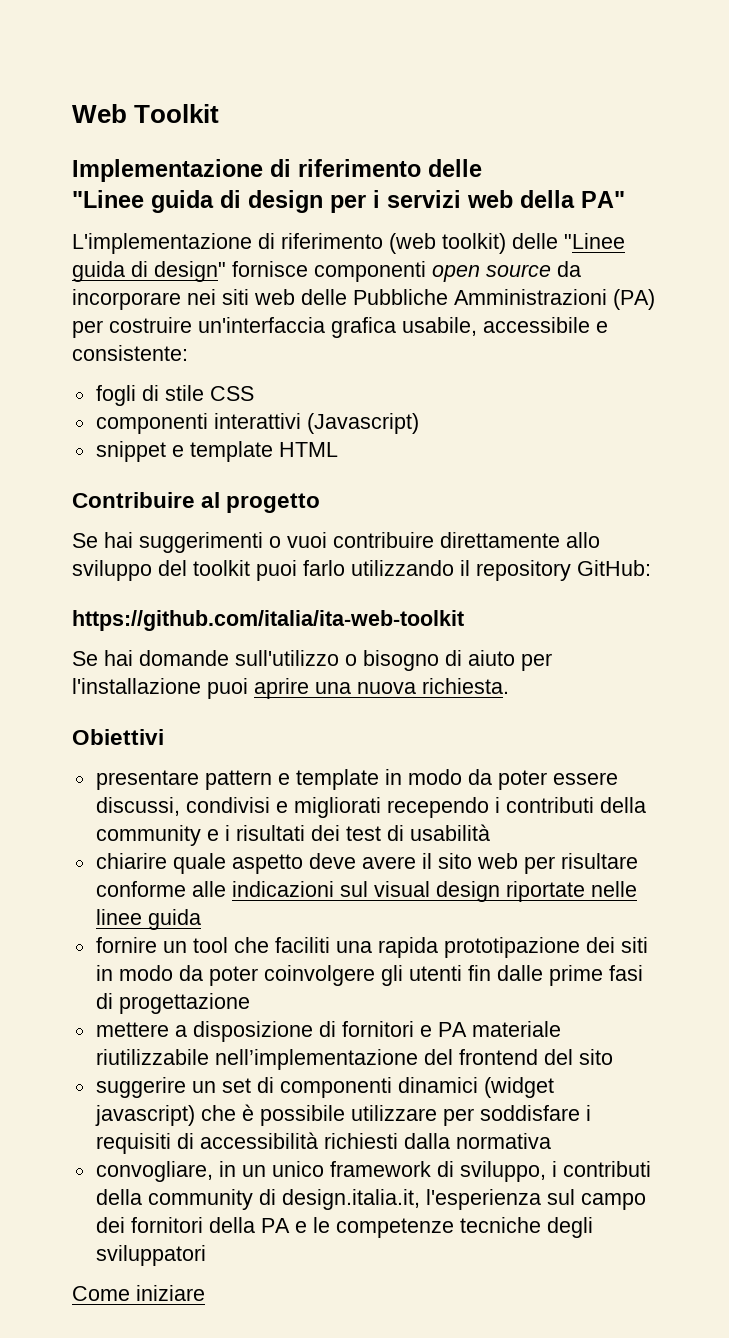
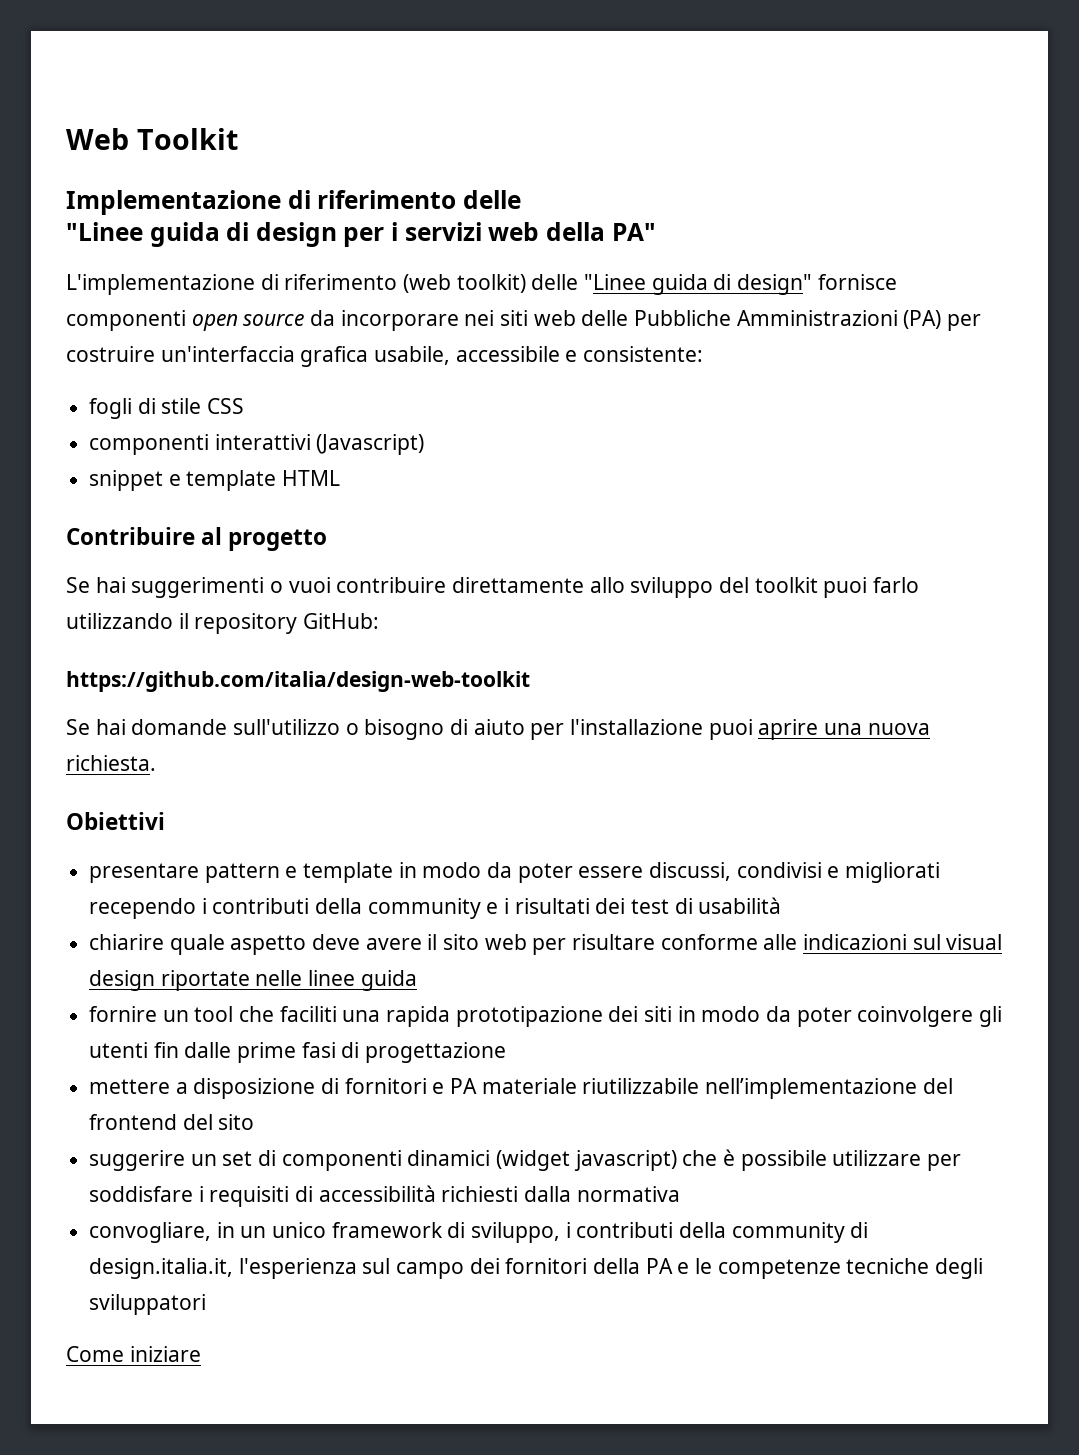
- https://github.com/italia/ita-web-toolkit
+ https://github.com/italia/design-web-toolkit

